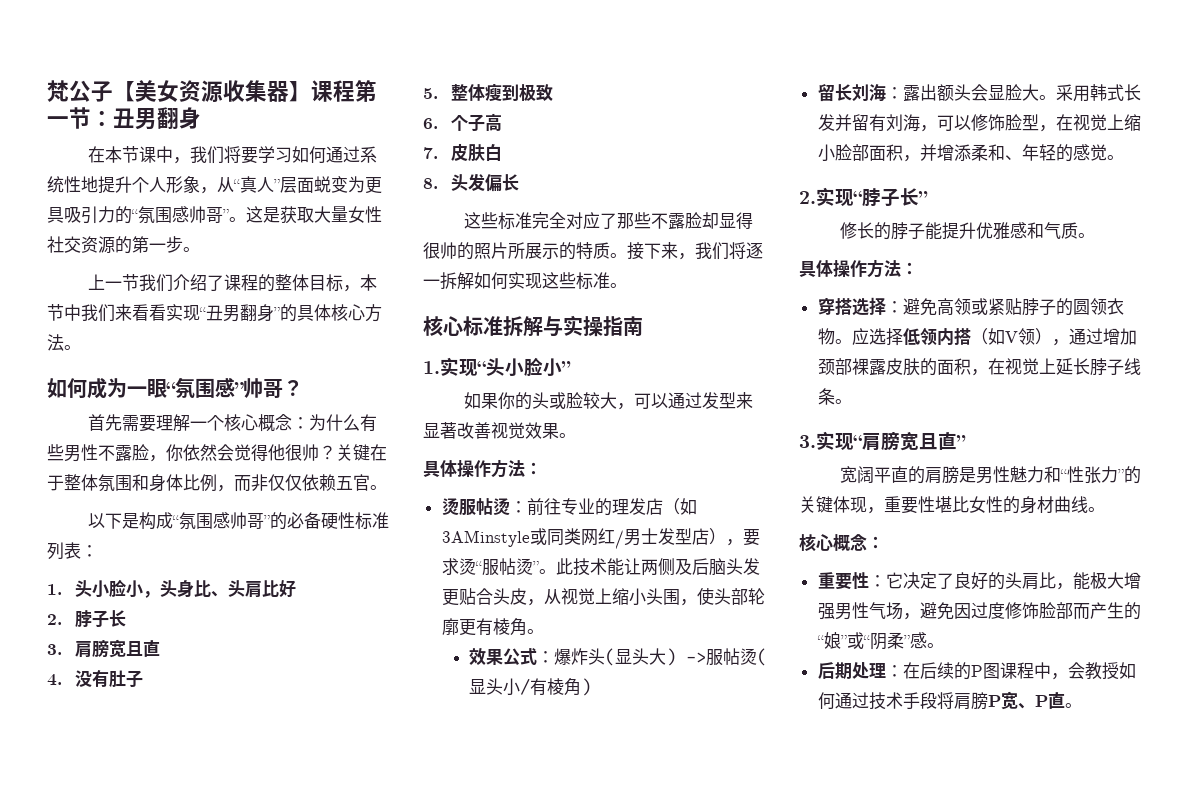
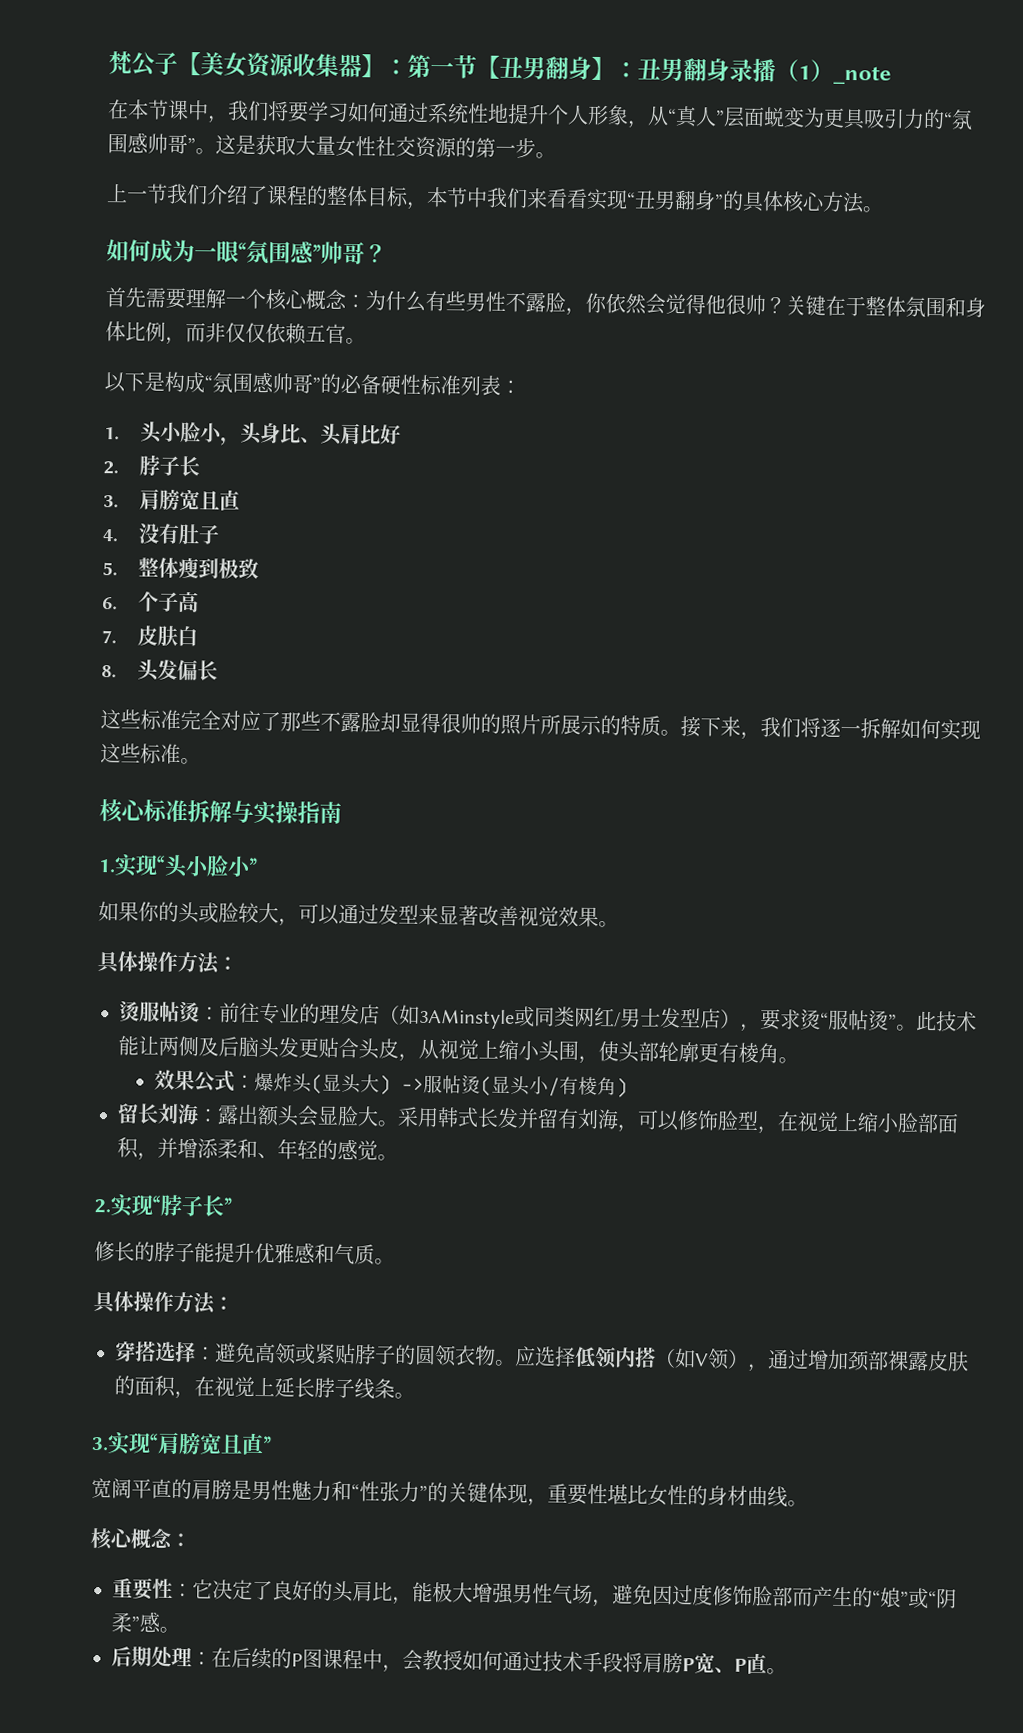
- 梵公子【美女资源收集器】课程第一节：丑男翻身
+ 梵公子【美女资源收集器】：第一节【丑男翻身】：丑男翻身录播（1）_note

